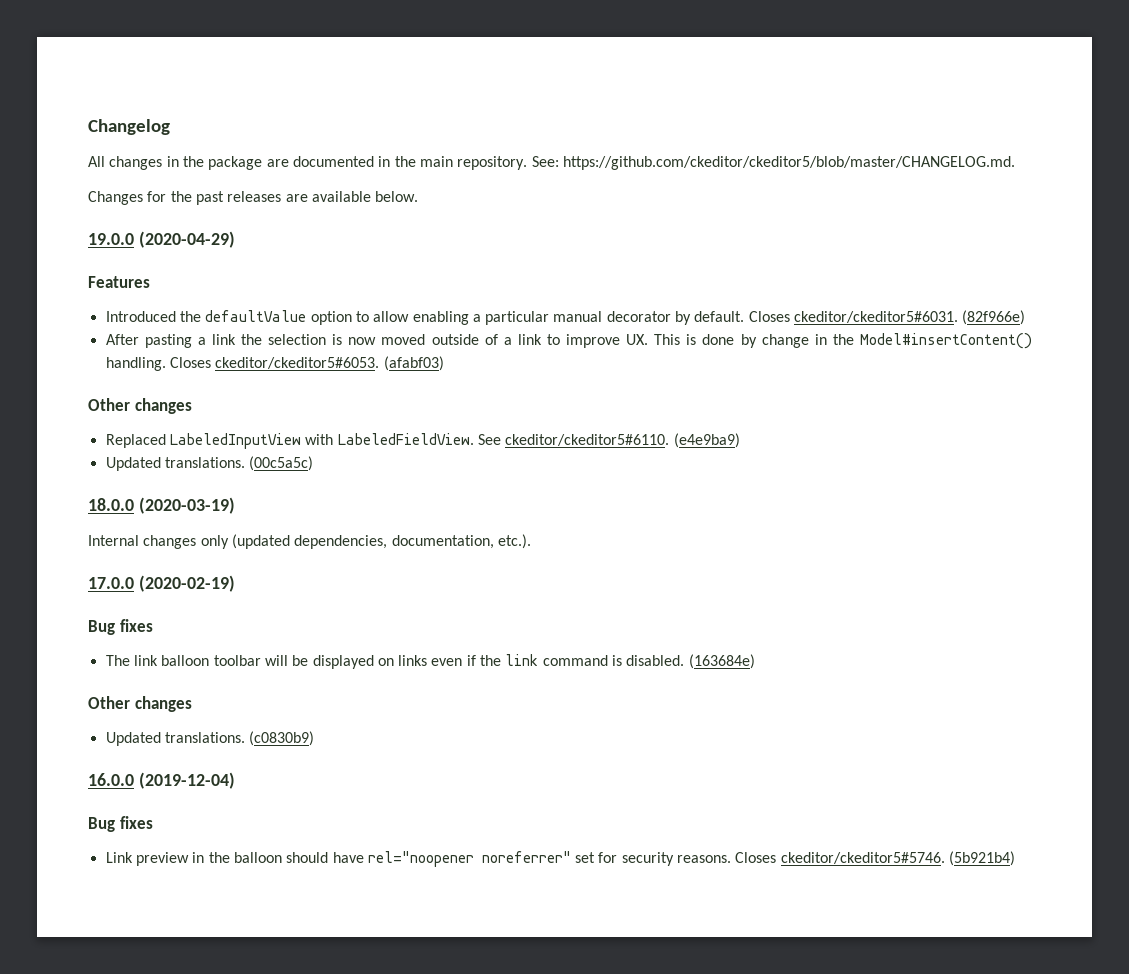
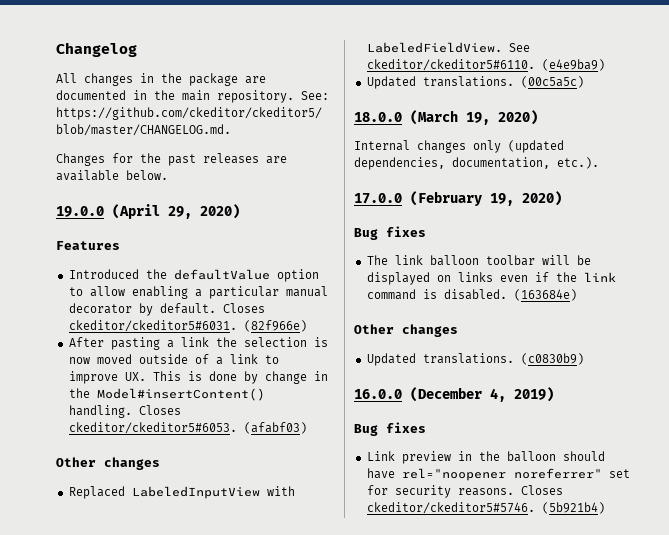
- 19.0.0 (2020-04-29)
+ 19.0.0 (April 29, 2020)
- 18.0.0 (2020-03-19)
+ 18.0.0 (March 19, 2020)
- 17.0.0 (2020-02-19)
+ 17.0.0 (February 19, 2020)
- 16.0.0 (2019-12-04)
+ 16.0.0 (December 4, 2019)

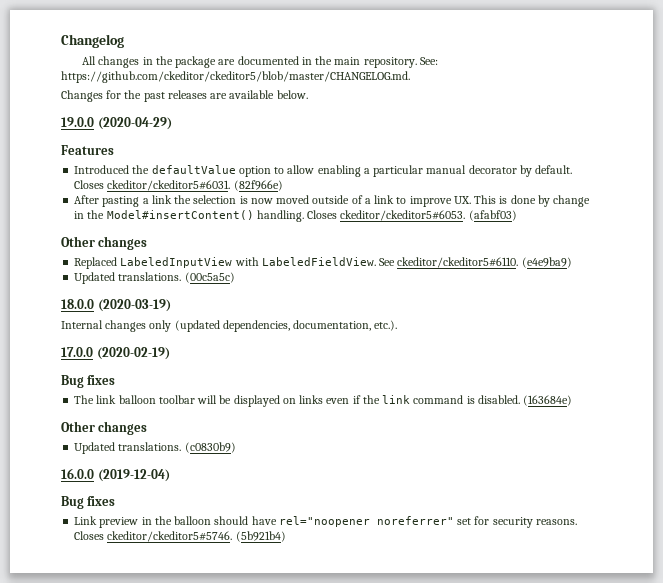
- 19.0.0 (April 29, 2020)
+ 19.0.0 (2020-04-29)
- 18.0.0 (March 19, 2020)
+ 18.0.0 (2020-03-19)
- 17.0.0 (February 19, 2020)
+ 17.0.0 (2020-02-19)
- 16.0.0 (December 4, 2019)
+ 16.0.0 (2019-12-04)

